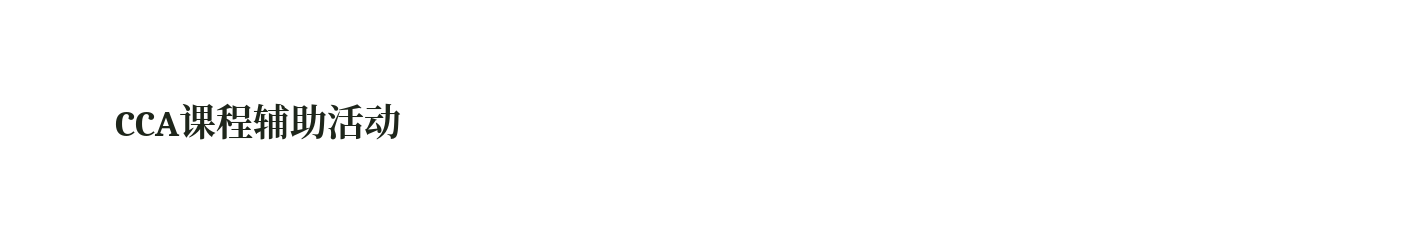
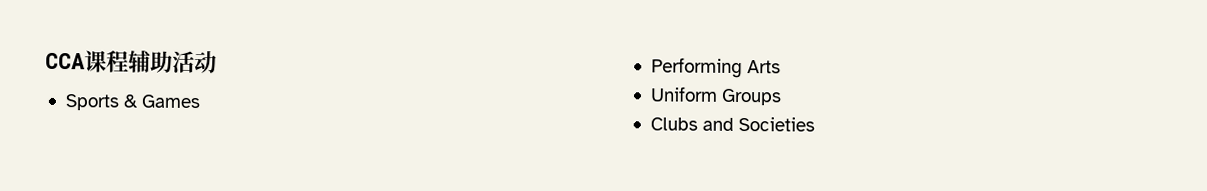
+ Sports & Games
+ Performing Arts
+ Uniform Groups
+ Clubs and Societies

